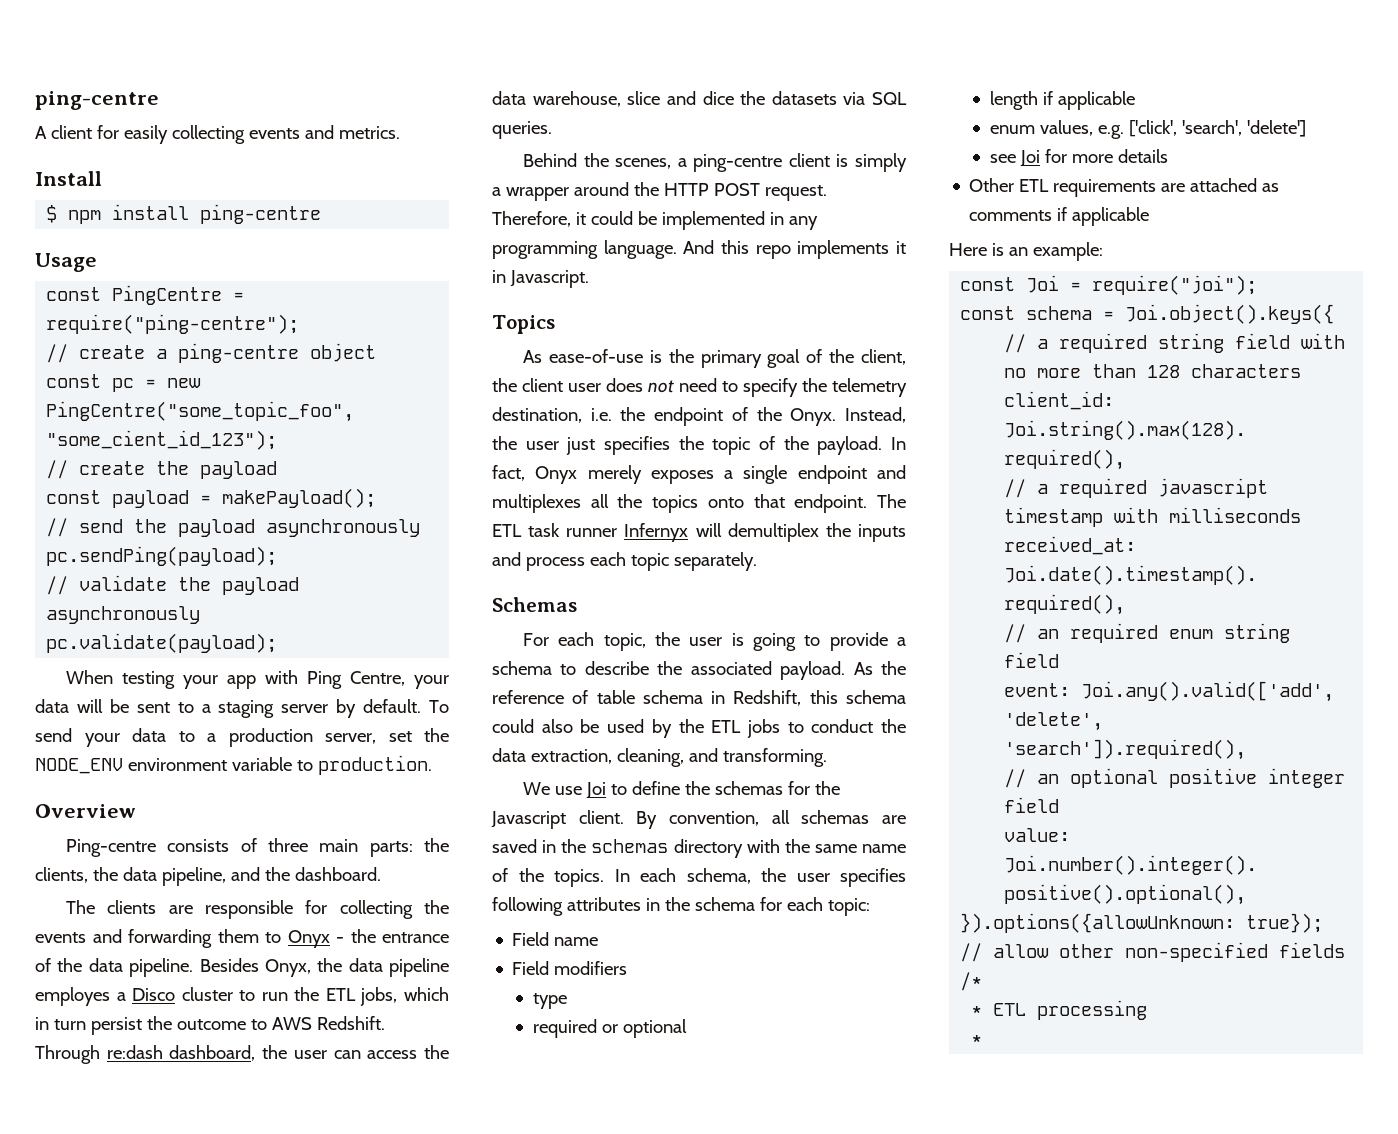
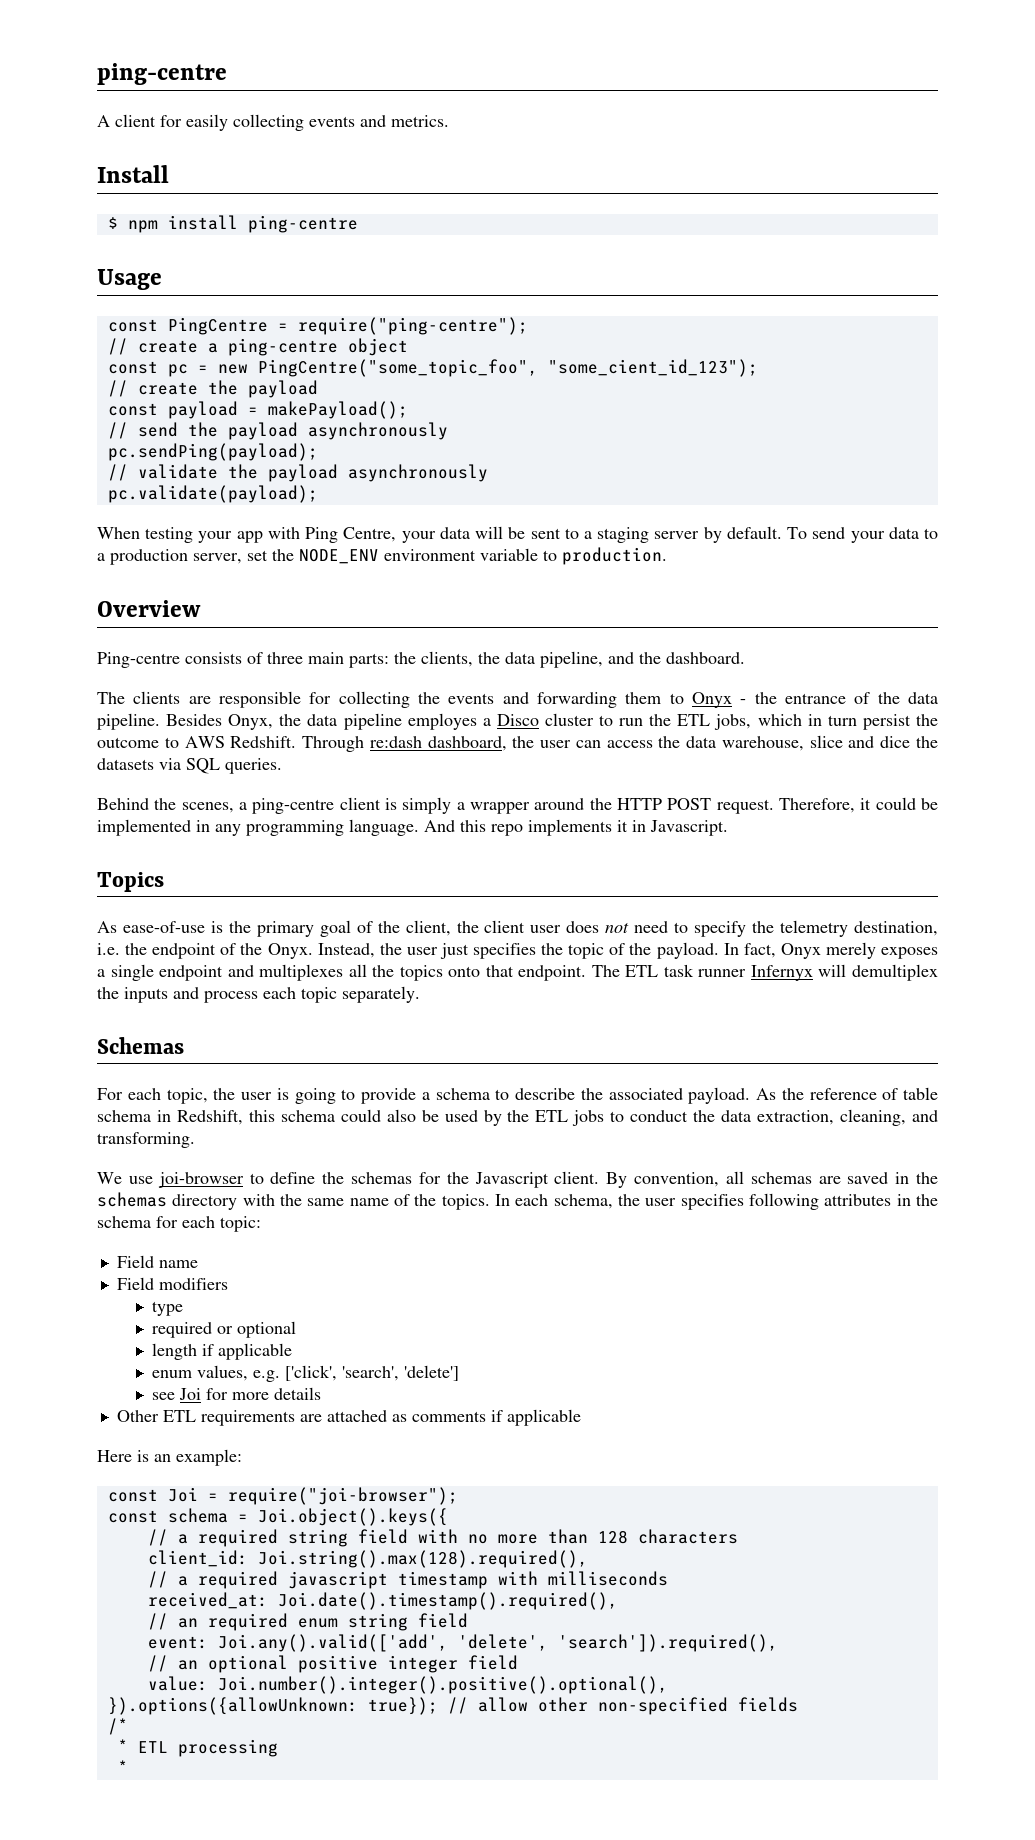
- We use Joi to define the schemas for the Javascript client.
+ We use joi-browser to define the schemas for the Javascript client.
- const Joi = require("joi");
+ const Joi = require("joi-browser");

